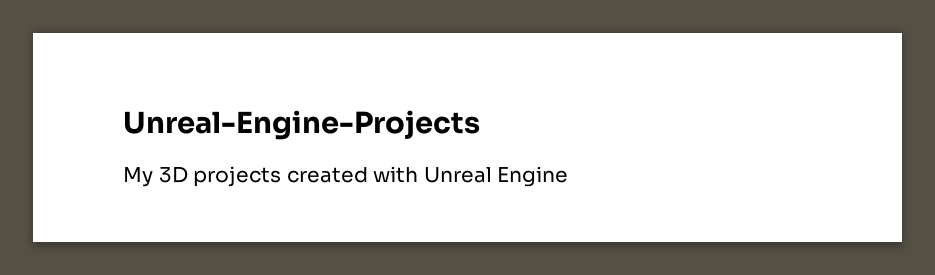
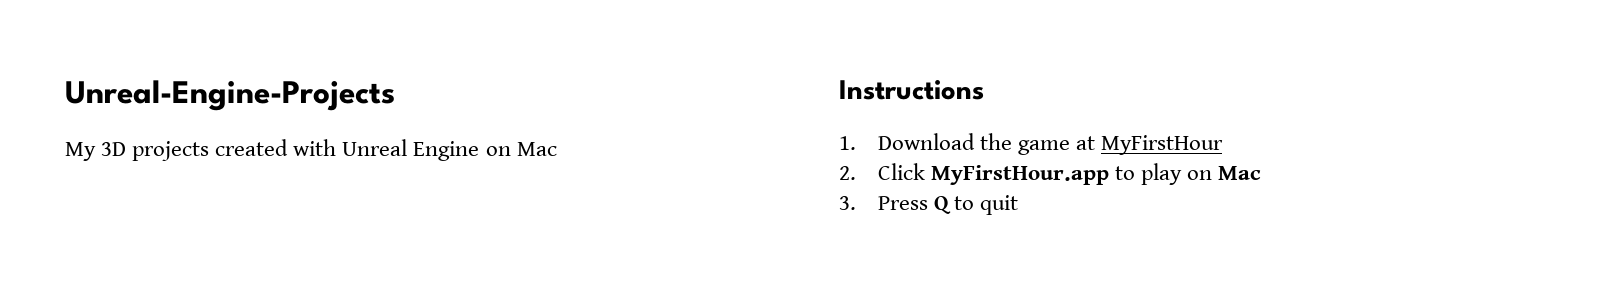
- My 3D projects created with Unreal Engine
+ My 3D projects created with Unreal Engine on Mac
+ Instructions
+ 1. Download the game at MyFirstHour
+ 2. Click MyFirstHour.app to play on Mac
+ 3. Press Q to quit

